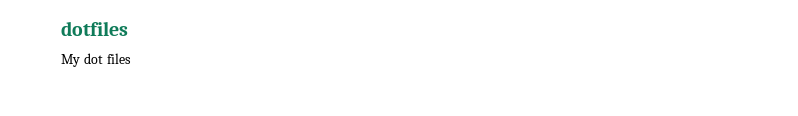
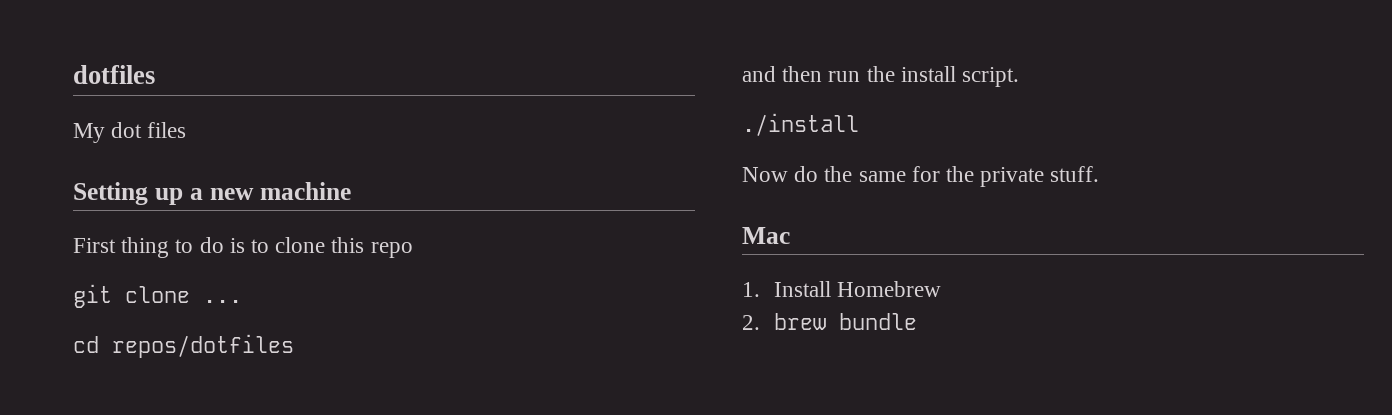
+ Setting up a new machine
+ First thing to do is to clone this repo
+ git clone ...
+ cd repos/dotfiles
+ and then run the install script.
+ ./install
+ Now do the same for the private stuff.
+ Mac
+ 1. Install Homebrew
+ 2. brew bundle

